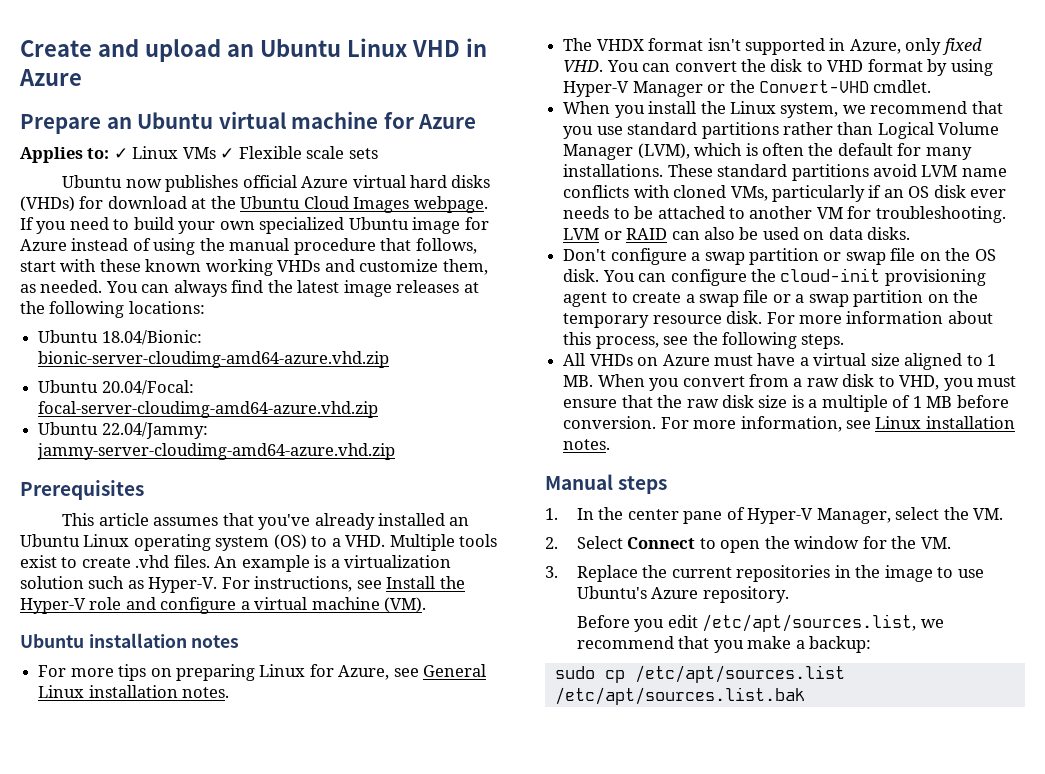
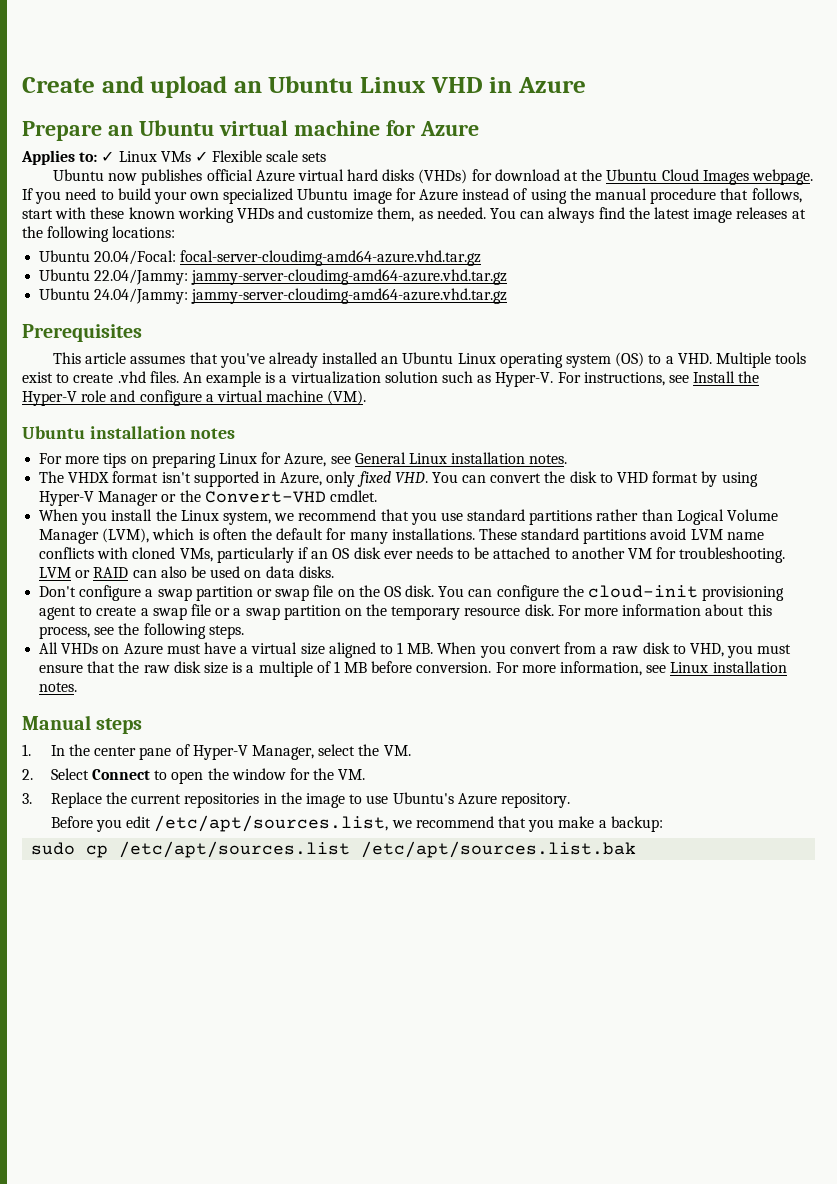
- Ubuntu 18.04/Bionic: bionic-server-cloudimg-amd64-azure.vhd.zip
- Ubuntu 20.04/Focal: focal-server-cloudimg-amd64-azure.vhd.zip
+ Ubuntu 20.04/Focal: focal-server-cloudimg-amd64-azure.vhd.tar.gz
- Ubuntu 22.04/Jammy: jammy-server-cloudimg-amd64-azure.vhd.zip
+ Ubuntu 22.04/Jammy: jammy-server-cloudimg-amd64-azure.vhd.tar.gz
+ Ubuntu 24.04/Jammy: jammy-server-cloudimg-amd64-azure.vhd.tar.gz

